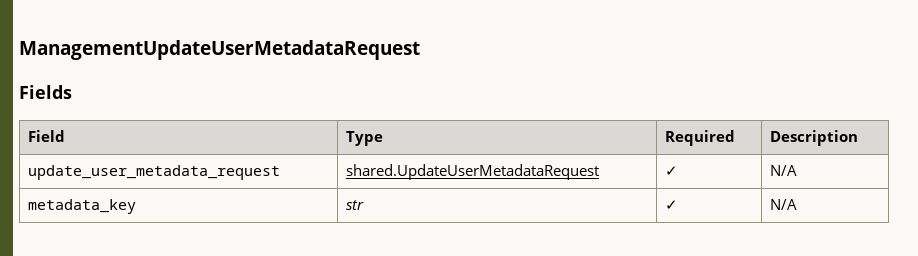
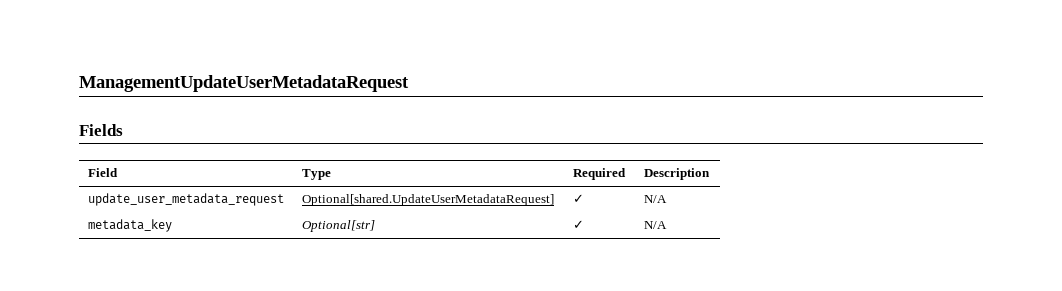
- update_user_metadata_request | shared.UpdateUserMetadataRequest | ✓ | N/A
+ update_user_metadata_request | Optional[shared.UpdateUserMetadataRequest] | ✓ | N/A
- metadata_key | str | ✓ | N/A
+ metadata_key | Optional[str] | ✓ | N/A

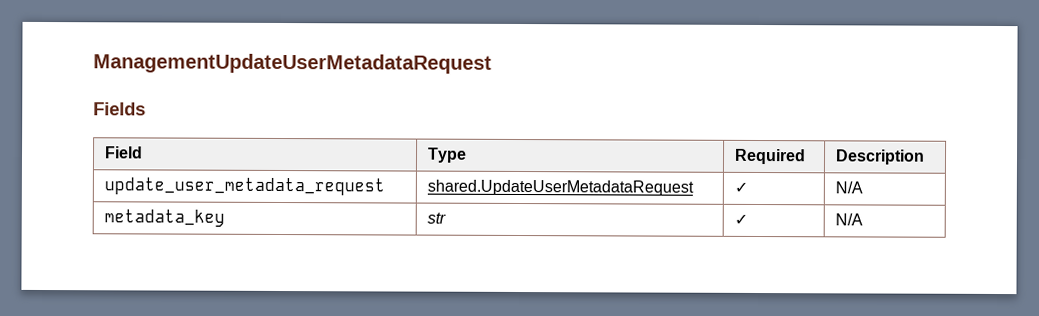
- update_user_metadata_request | Optional[shared.UpdateUserMetadataRequest] | ✓ | N/A
+ update_user_metadata_request | shared.UpdateUserMetadataRequest | ✓ | N/A
- metadata_key | Optional[str] | ✓ | N/A
+ metadata_key | str | ✓ | N/A

